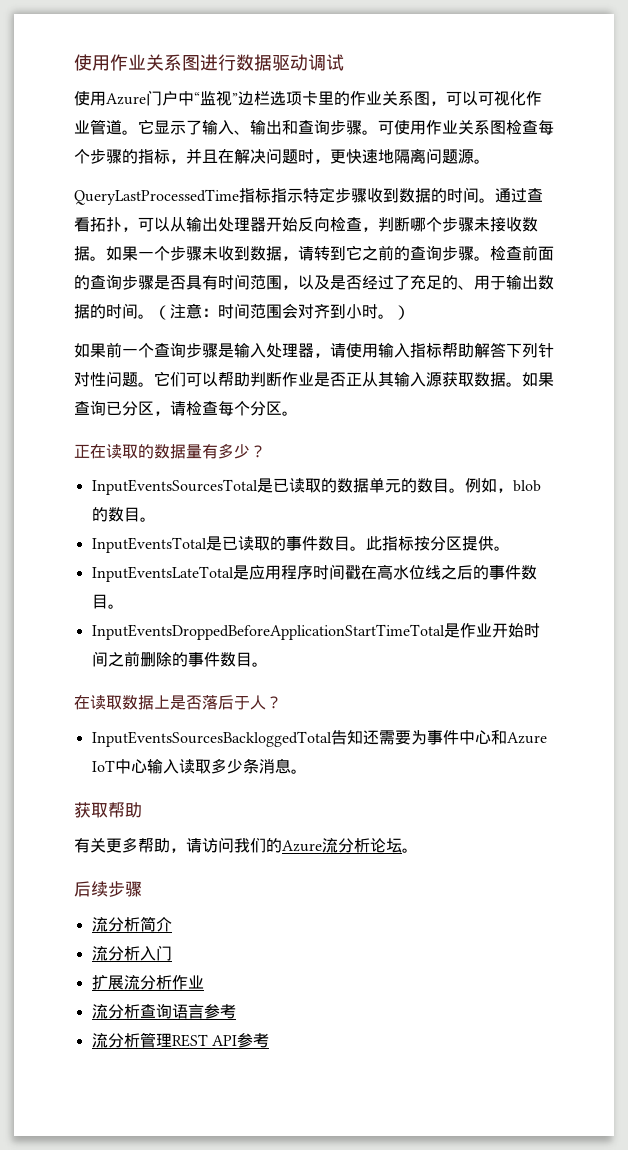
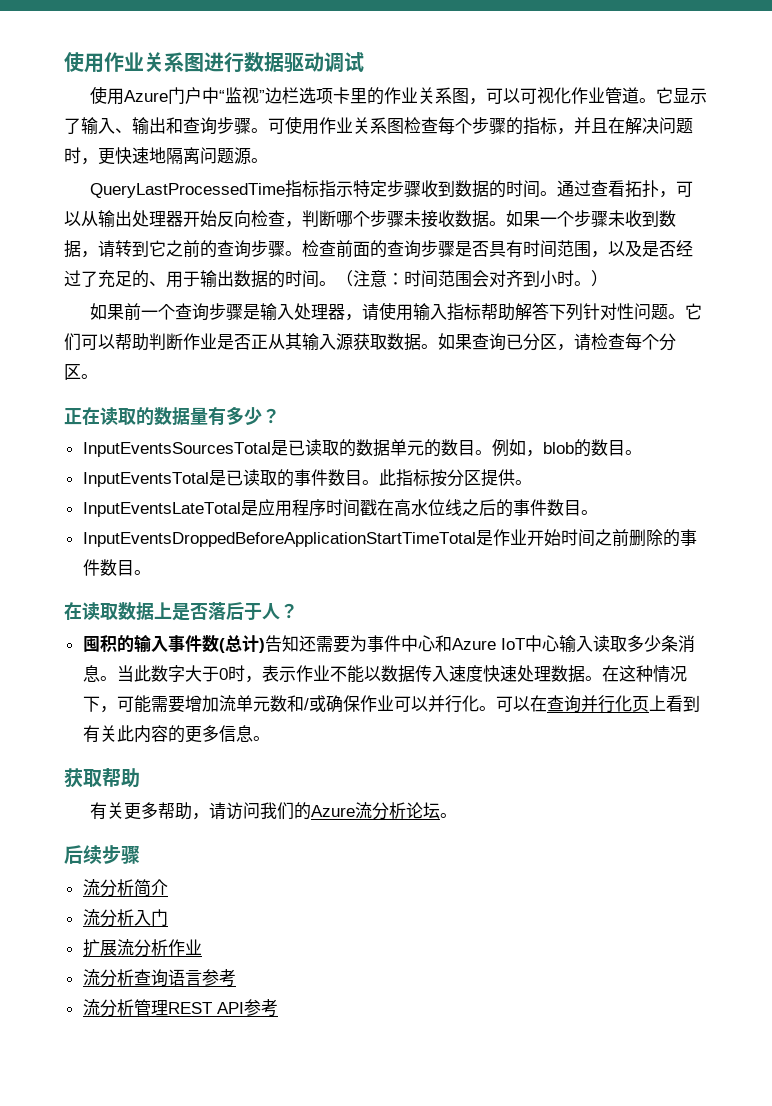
- InputEventsSourcesBackloggedTotal告知还需要为事件中心和Azure IoT中心输入读取多少条消息。
+ 囤积的输入事件数(总计)告知还需要为事件中心和Azure IoT中心输入读取多少条消息。当此数字大于0时，表示作业不能以数据传入速度快速处理数据。在这种情况下，可能需要增加流单元数和/或确保作业可以并行化。可以在查询并行化页上看到有关此内容的更多信息。

